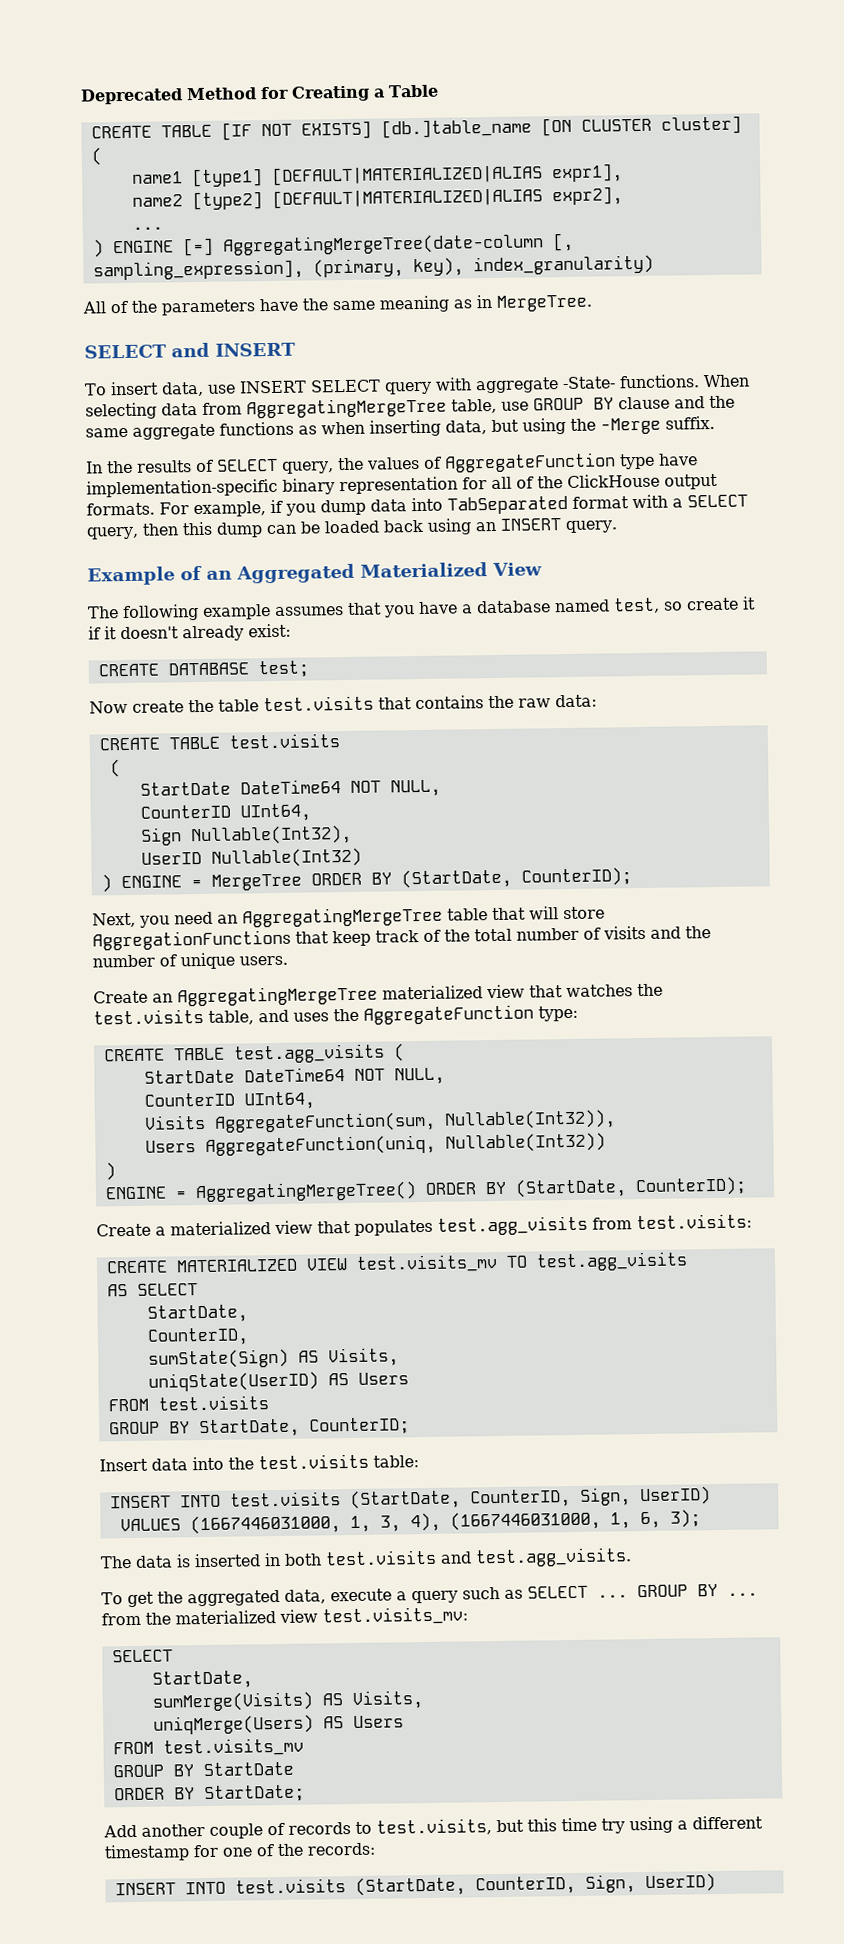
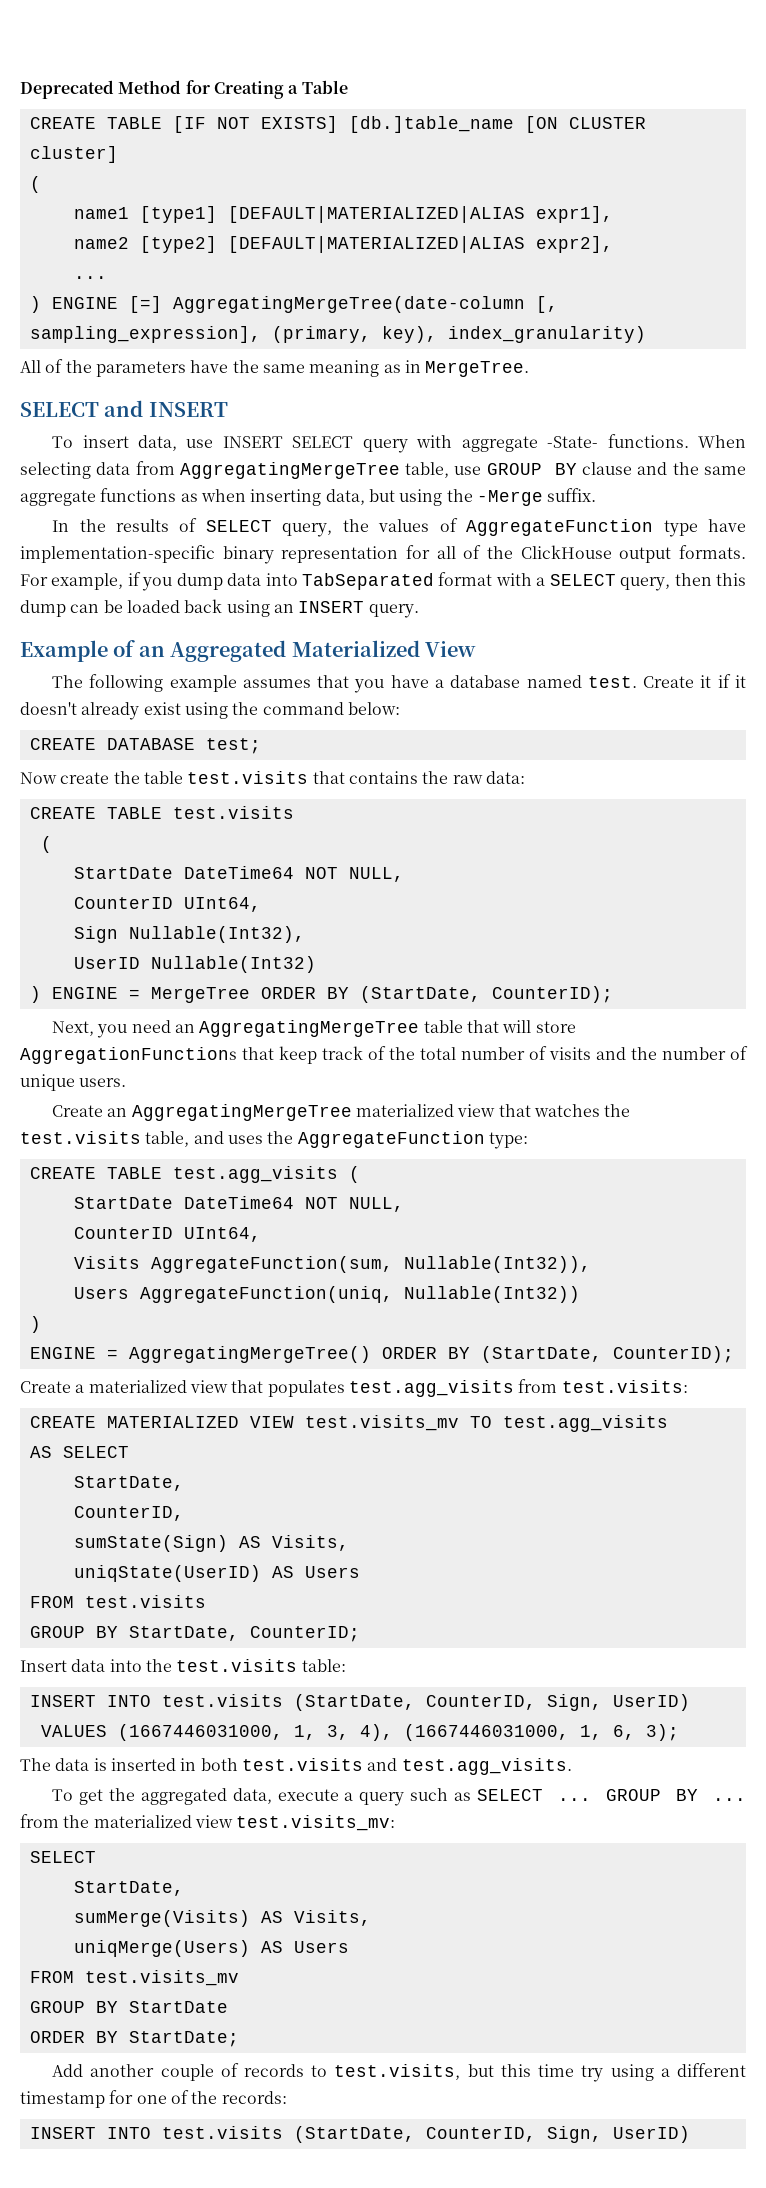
- The following example assumes that you have a database named test, so create it if it doesn't already exist:
+ The following example assumes that you have a database named test. Create it if it doesn't already exist using the command below:

